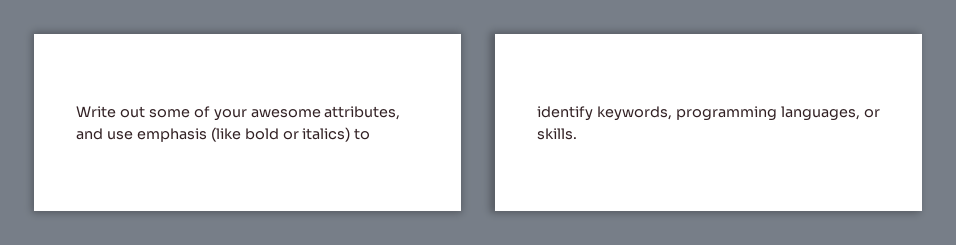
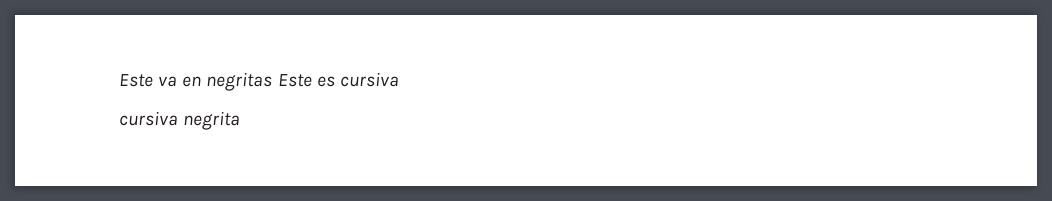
- Write out some of your awesome attributes, and use emphasis (like bold or italics) to identify keywords, programming languages, or skills.
+ Este va en negritas Este es cursiva
+ cursiva negrita

